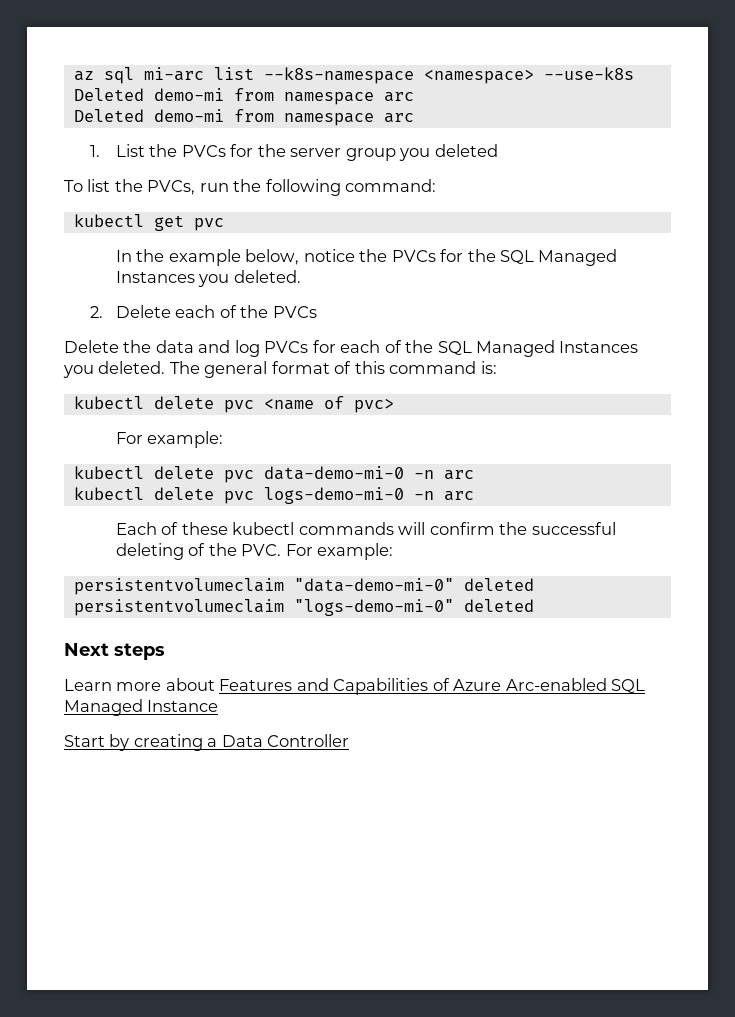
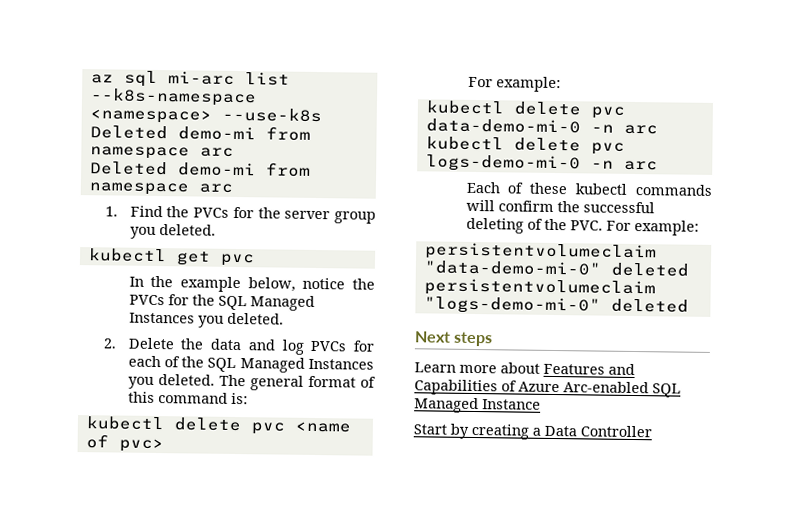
- 1. List the PVCs for the server group you deleted
- To list the PVCs, run the following command:
+ 1. Find the PVCs for the server group you deleted.
- 2. Delete each of the PVCs
- Delete the data and log PVCs for each of the SQL Managed Instances you deleted.
+ 2. Delete the data and log PVCs for each of the SQL Managed Instances you deleted.

